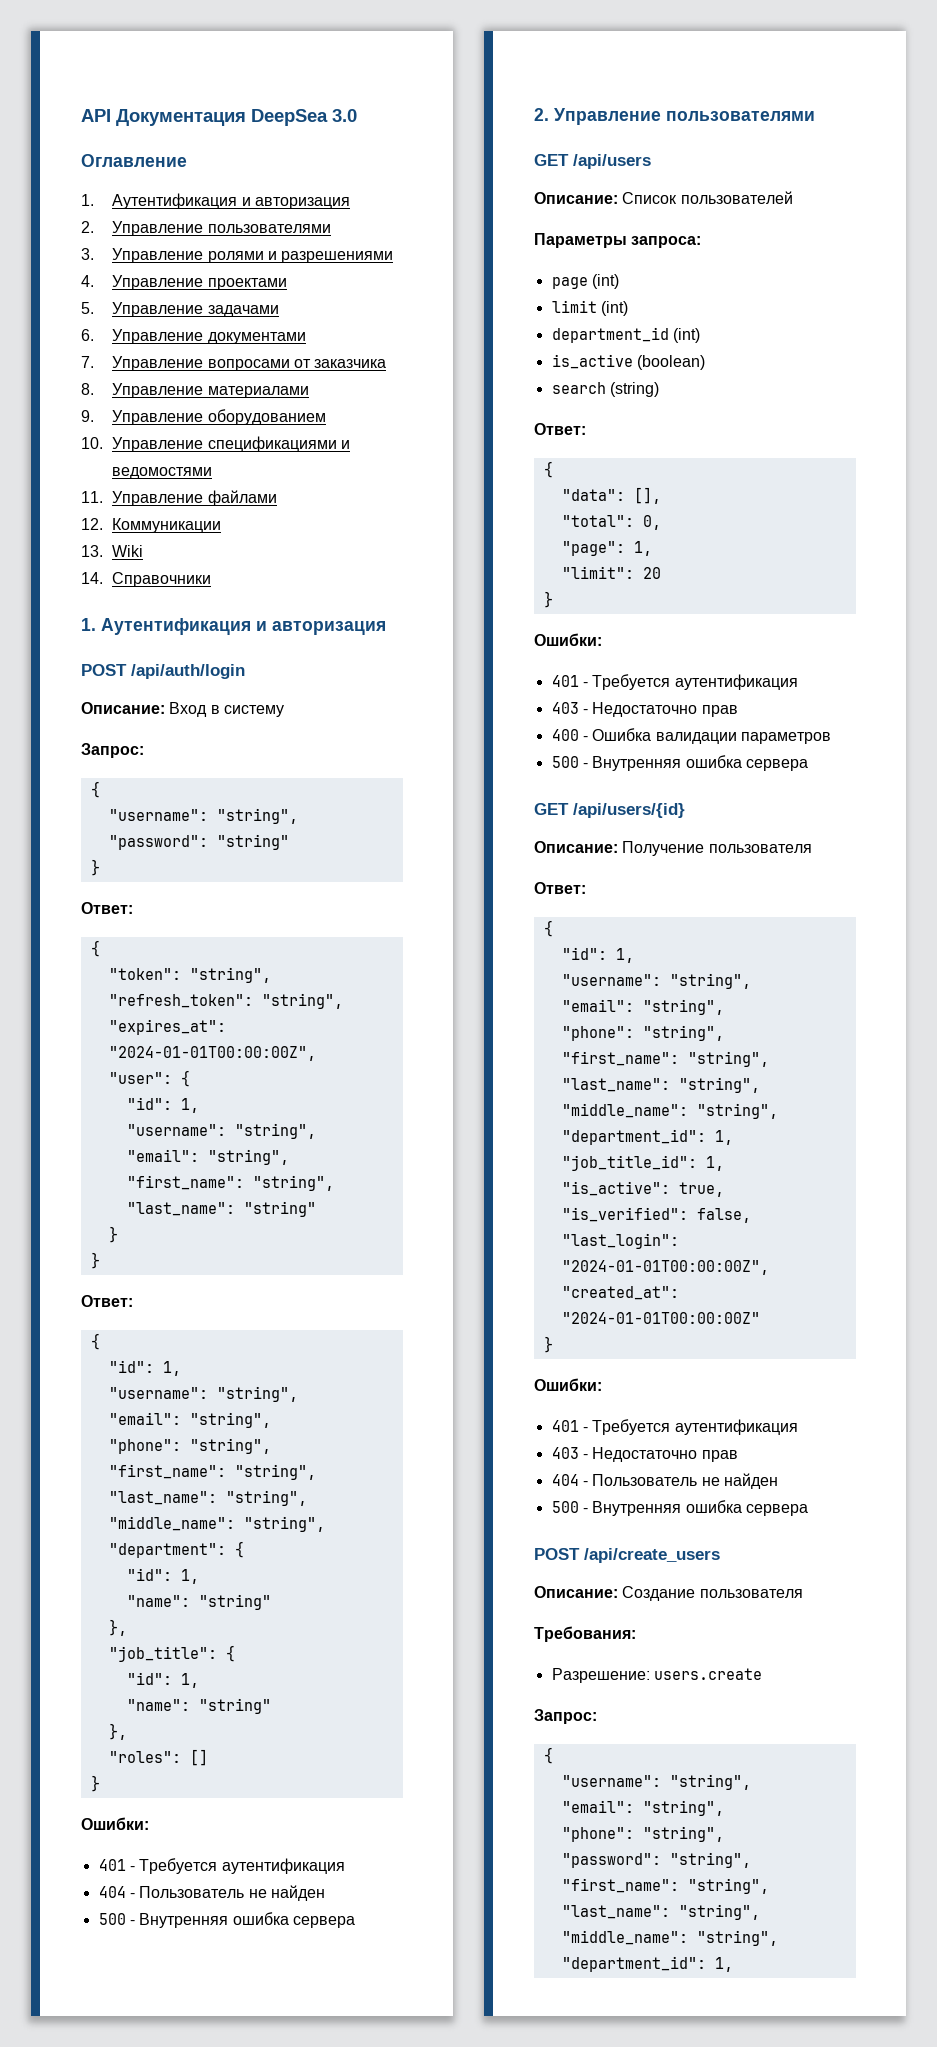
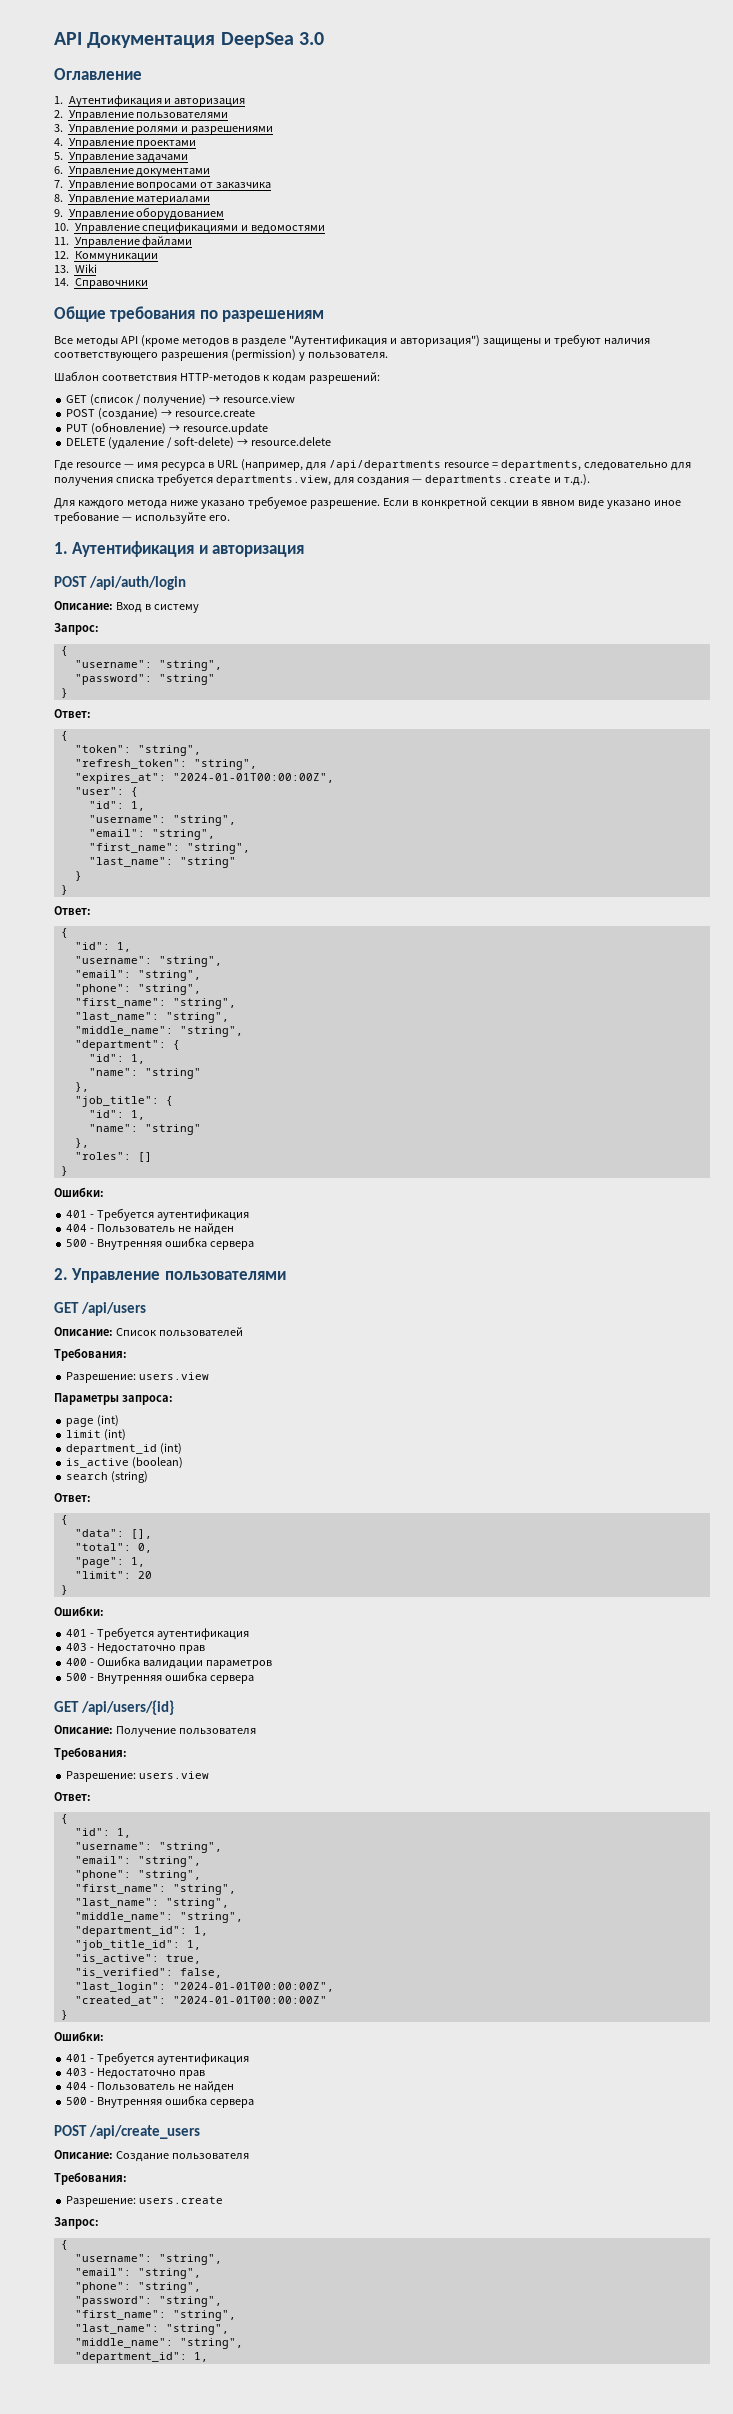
+ Общие требования по разрешениям
+ Все методы API (кроме методов в разделе "Аутентификация и авторизация") защищены и требуют наличия соответствующего разрешения (permission) у пользователя.
+ Шаблон соответствия HTTP-методов к кодам разрешений:
+ GET (список / получение) → resource.view
+ POST (создание) → resource.create
+ PUT (обновление) → resource.update
+ DELETE (удаление / soft-delete) → resource.delete
+ Где resource — имя ресурса в URL (например, для /api/departments resource = departments, следовательно для получения списка требуется departments.view, для создания — departments.create и т.д.).
+ Для каждого метода ниже указано требуемое разрешение. Если в конкретной секции в явном виде указано иное требование — используйте его.
  Описание: Список пользователей
+ Требования:
+ Разрешение: users.view
  Описание: Получение пользователя
+ Требования:
+ Разрешение: users.view

